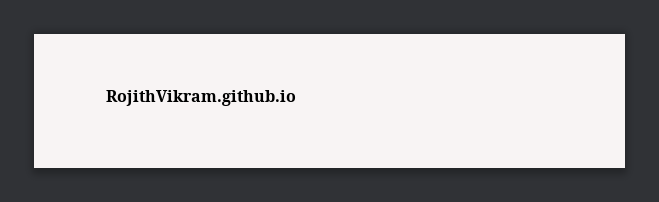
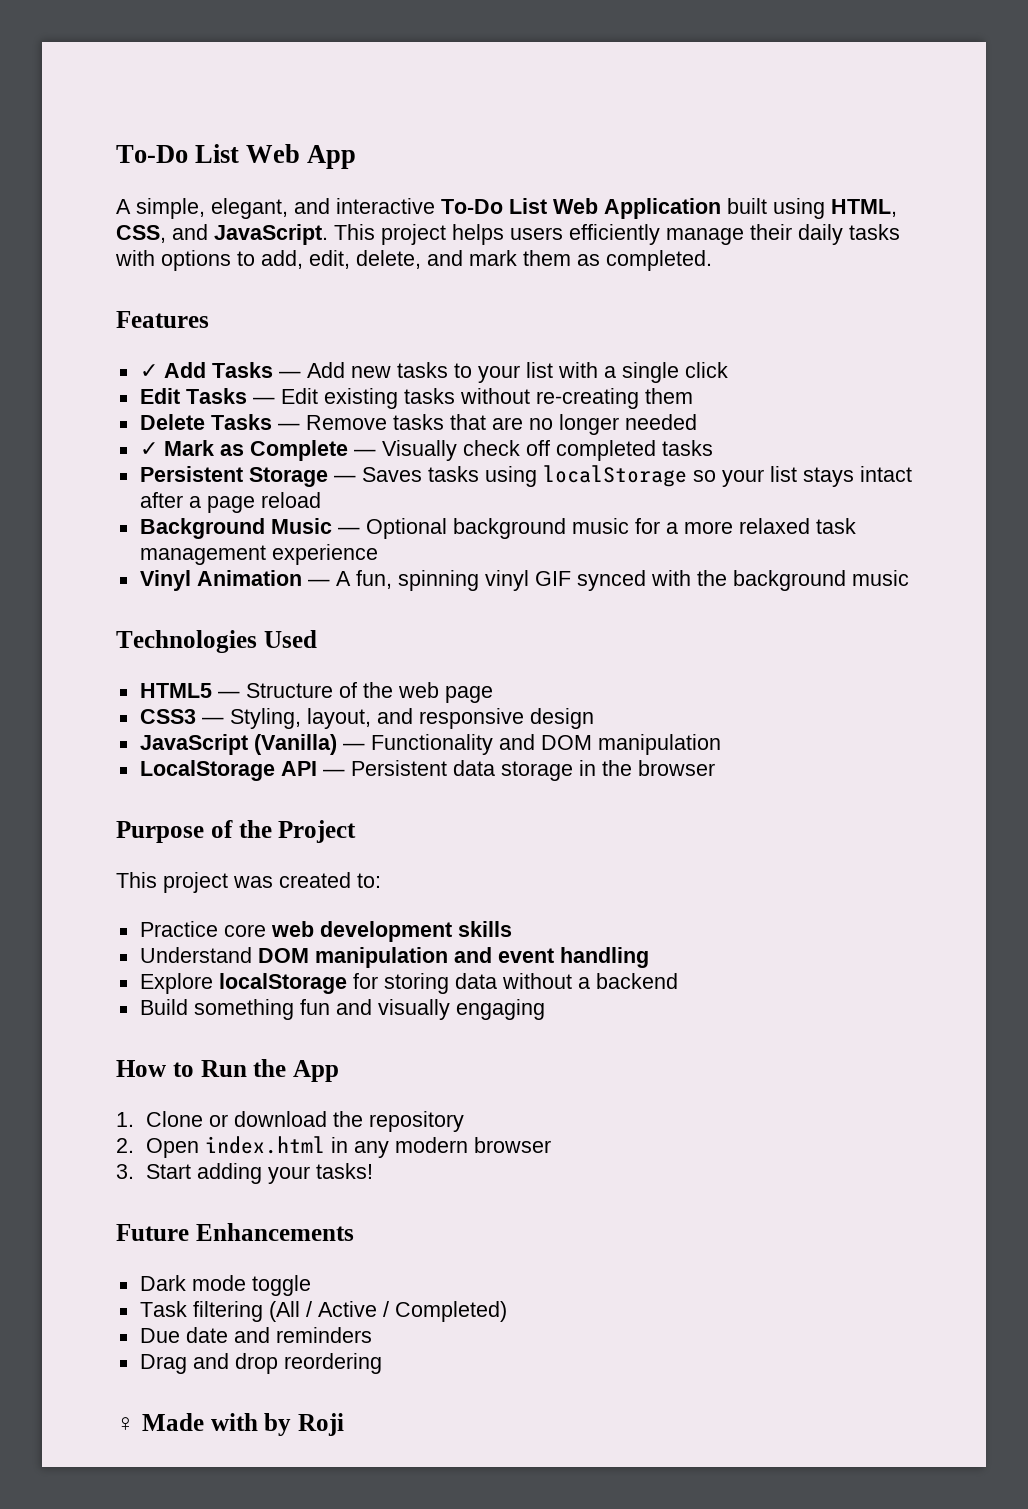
- RojithVikram.github.io
+ To-Do List Web App
+ A simple, elegant, and interactive To-Do List Web Application built using HTML, CSS, and JavaScript. This project helps users efficiently manage their daily tasks with options to add, edit, delete, and mark them as completed.
+ Features
+ ✓ Add Tasks — Add new tasks to your list with a single click
+ Edit Tasks — Edit existing tasks without re-creating them
+ Delete Tasks — Remove tasks that are no longer needed
+ ✓ Mark as Complete — Visually check off completed tasks
+ Persistent Storage — Saves tasks using localStorage so your list stays intact after a page reload
+ Background Music — Optional background music for a more relaxed task management experience
+ Vinyl Animation — A fun, spinning vinyl GIF synced with the background music
+ Technologies Used
+ HTML5 — Structure of the web page
+ CSS3 — Styling, layout, and responsive design
+ JavaScript (Vanilla) — Functionality and DOM manipulation
+ LocalStorage API — Persistent data storage in the browser
+ Purpose of the Project
+ This project was created to:
+ Practice core web development skills
+ Understand DOM manipulation and event handling
+ Explore localStorage for storing data without a backend
+ Build something fun and visually engaging
+ How to Run the App
+ 1. Clone or download the repository
+ 2. Open index.html in any modern browser
+ 3. Start adding your tasks!
+ Future Enhancements
+ Dark mode toggle
+ Task filtering (All / Active / Completed)
+ Due date and reminders
+ Drag and drop reordering
+ ♀ Made with by Roji

